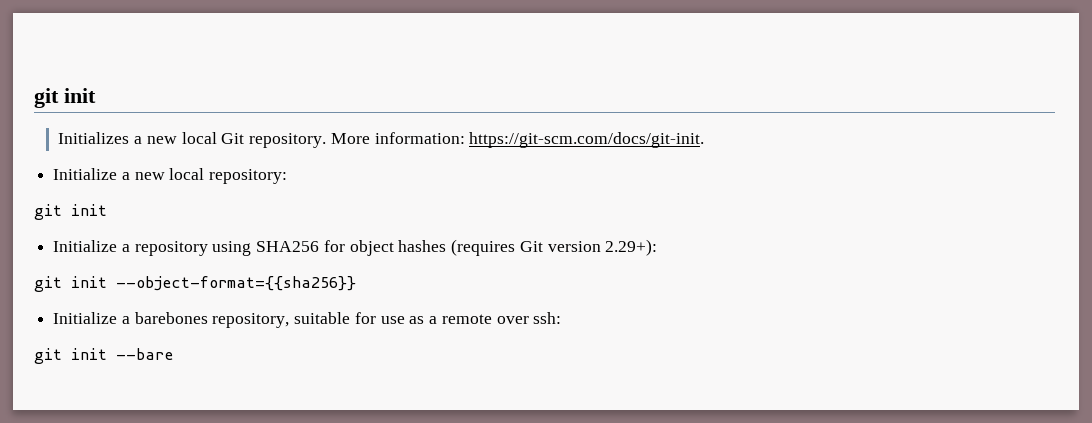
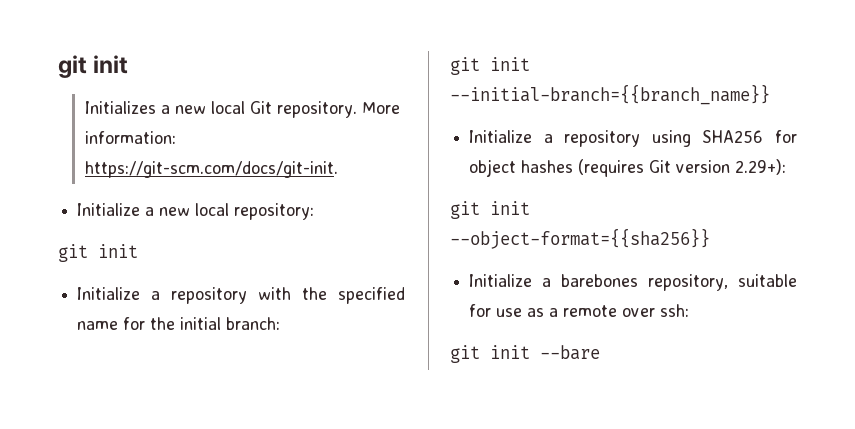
+ Initialize a repository with the specified name for the initial branch:
+ git init --initial-branch={{branch_name}}

